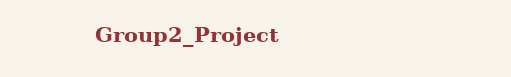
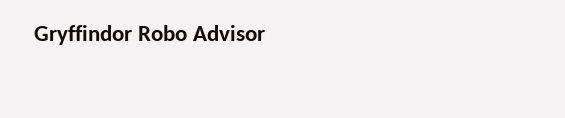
- Group2_Project
+ Gryffindor Robo Advisor

